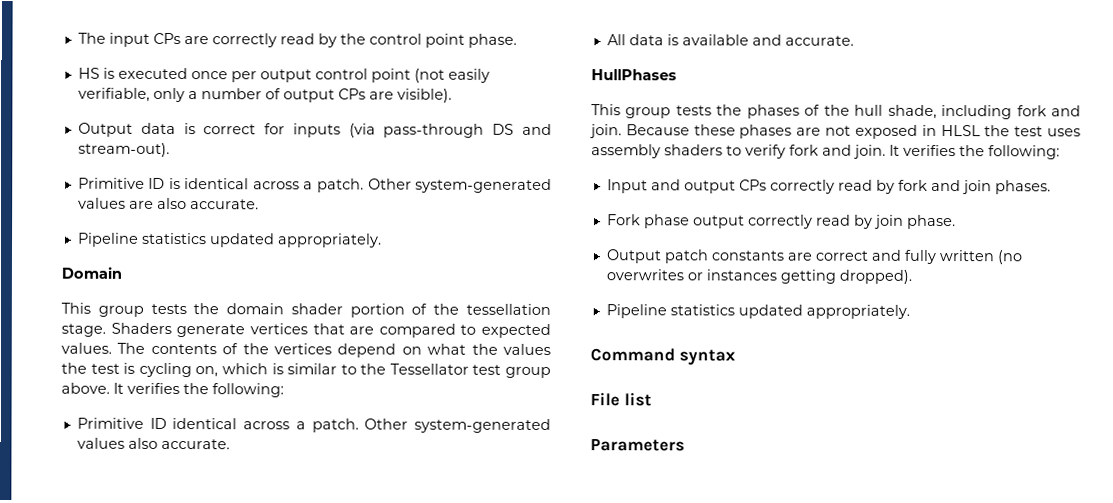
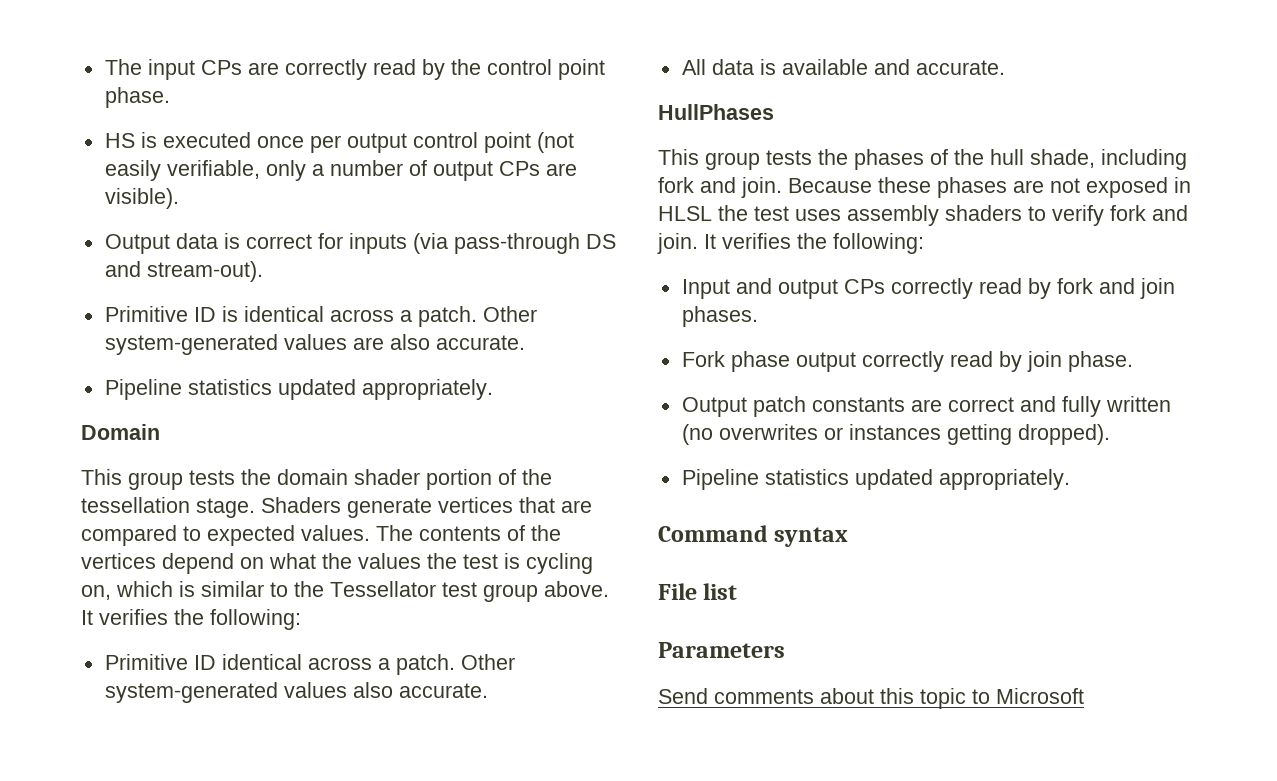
+ Send comments about this topic to Microsoft

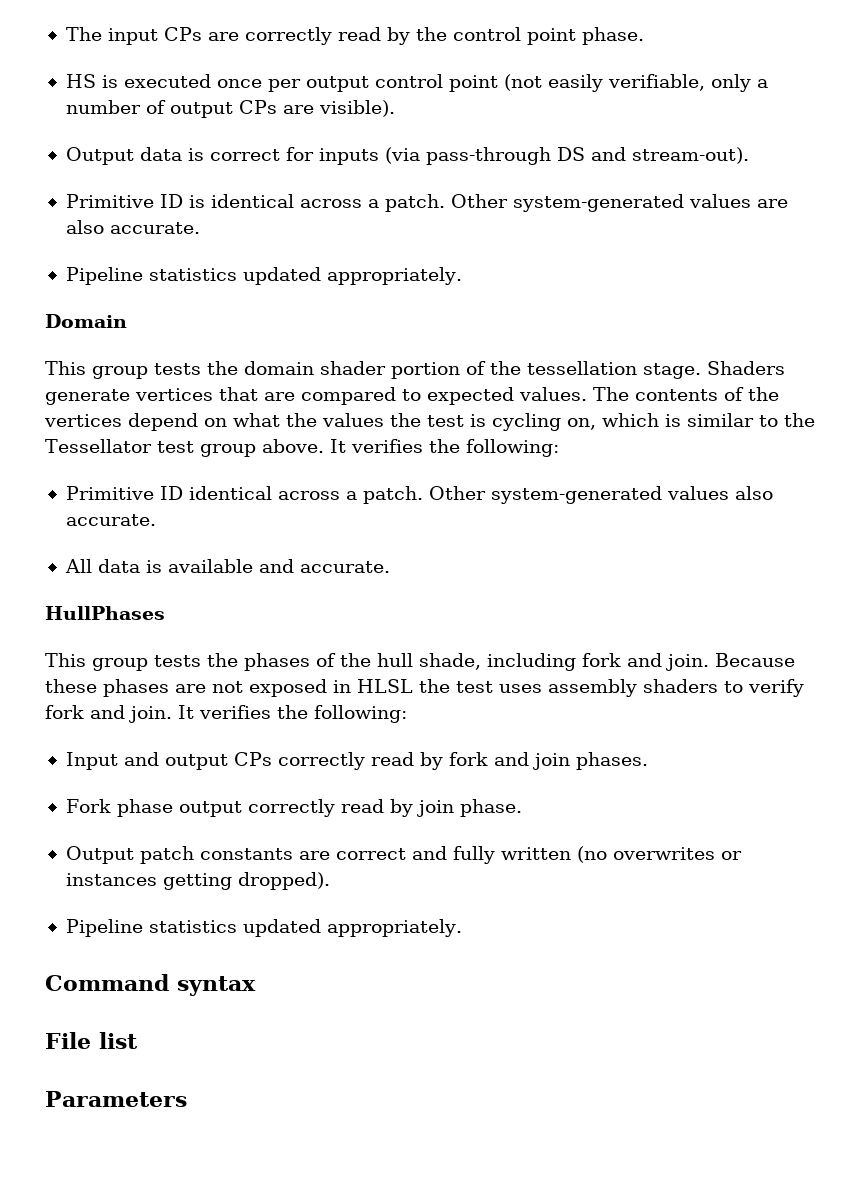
- Send comments about this topic to Microsoft

